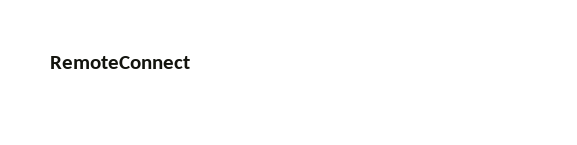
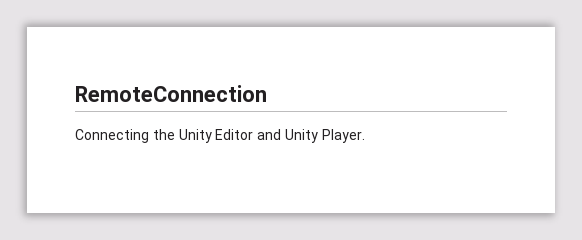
- RemoteConnect
+ RemoteConnection
+ Connecting the Unity Editor and Unity Player.

